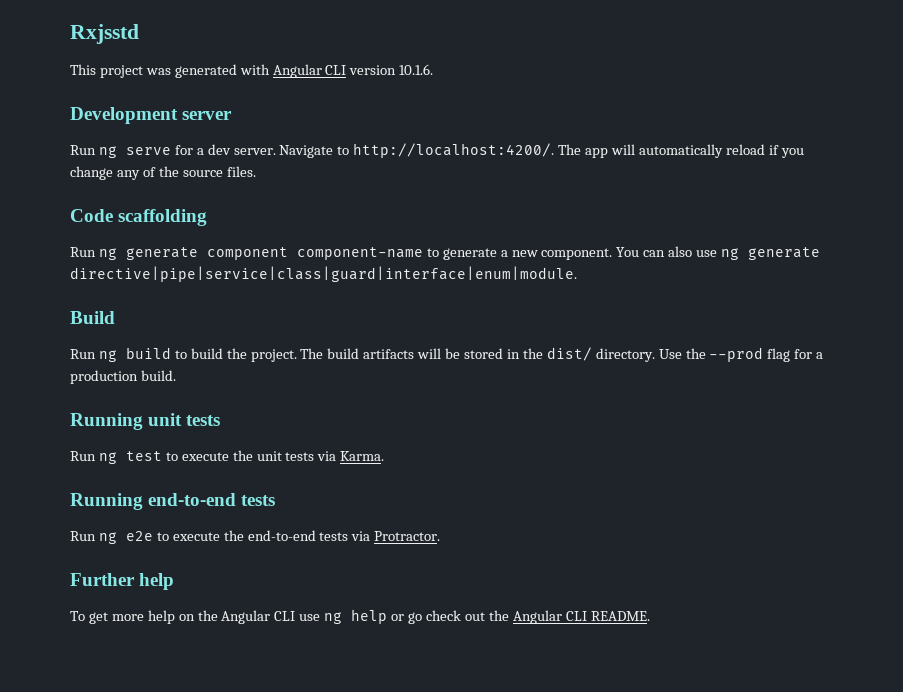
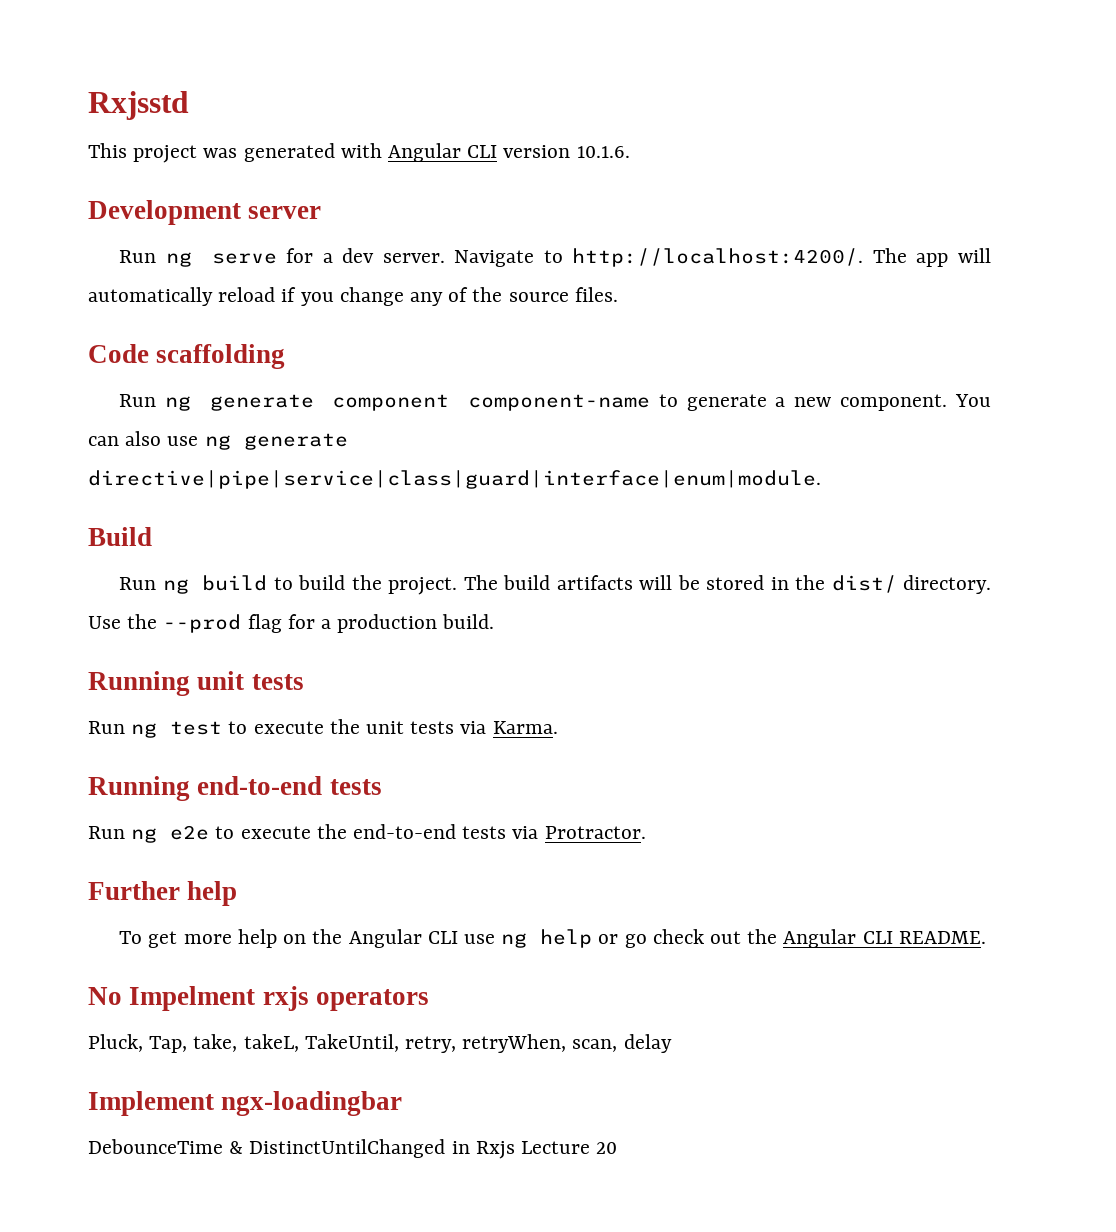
+ No Impelment rxjs operators
+ Pluck, Tap, take, takeL, TakeUntil, retry, retryWhen, scan, delay
+ Implement ngx-loadingbar
+ DebounceTime & DistinctUntilChanged in Rxjs Lecture 20

